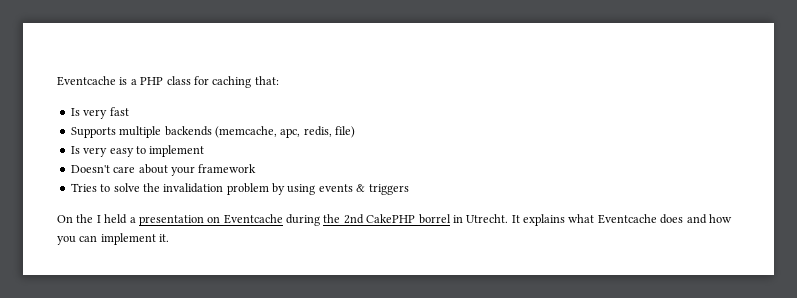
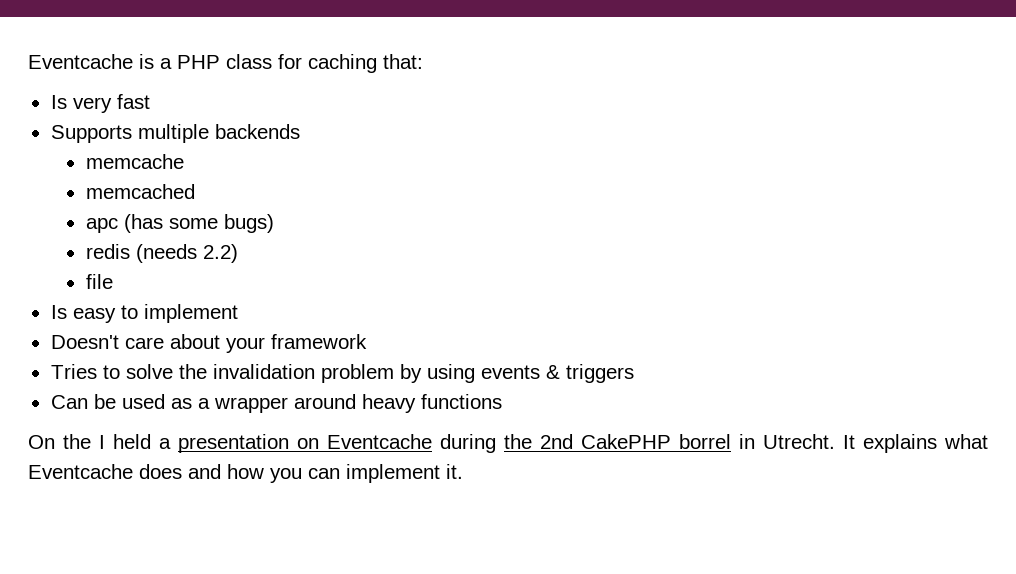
- Supports multiple backends (memcache, apc, redis, file)
- Is very easy to implement
+ Supports multiple backends
+ memcache
+ memcached
+ apc (has some bugs)
+ redis (needs 2.2)
+ file
+ Is easy to implement
+ Can be used as a wrapper around heavy functions

